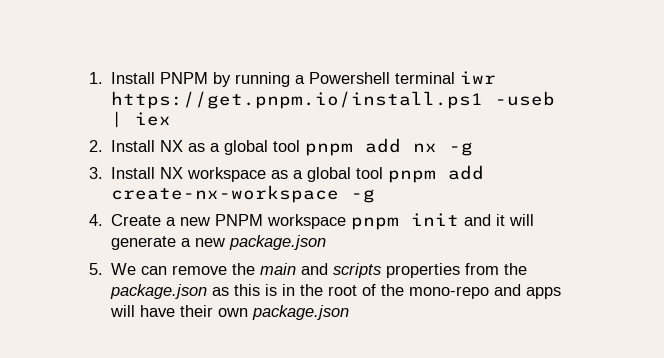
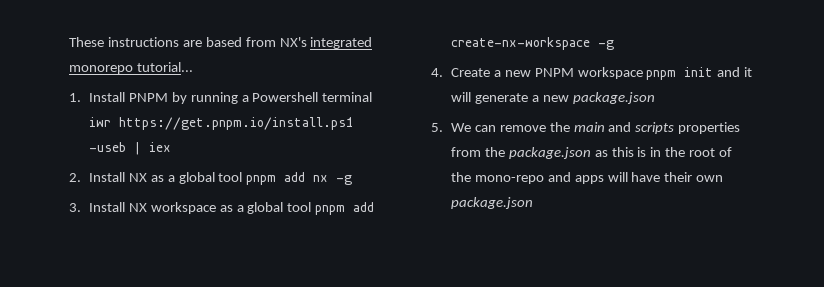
+ These instructions are based from NX's integrated monorepo tutorial...

